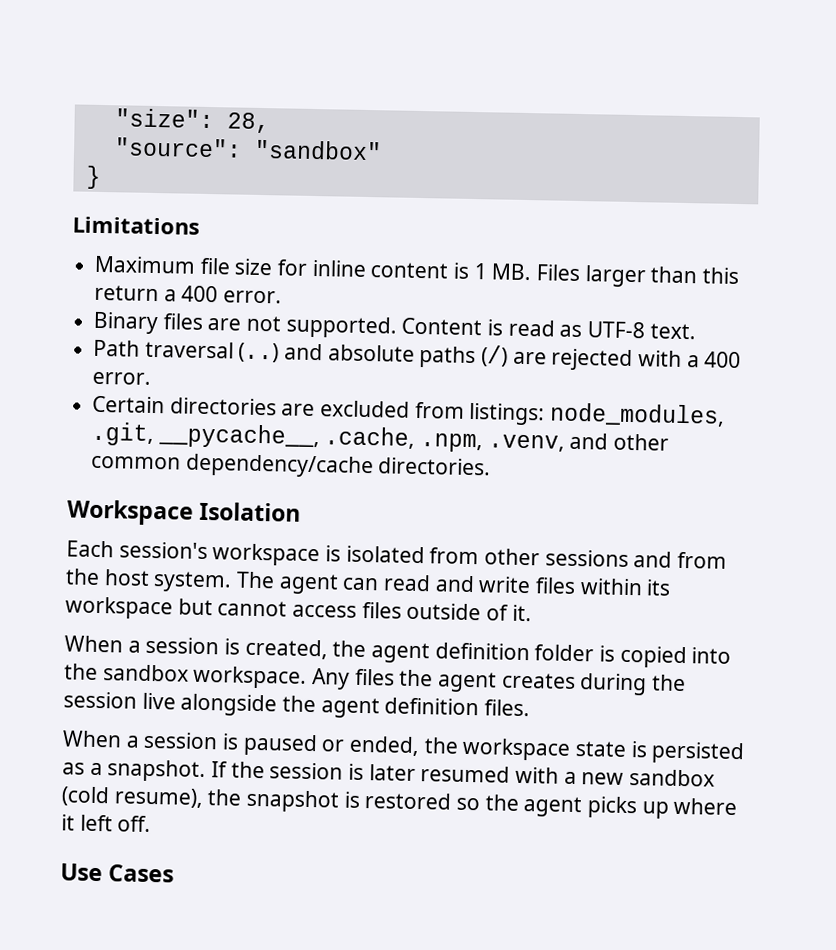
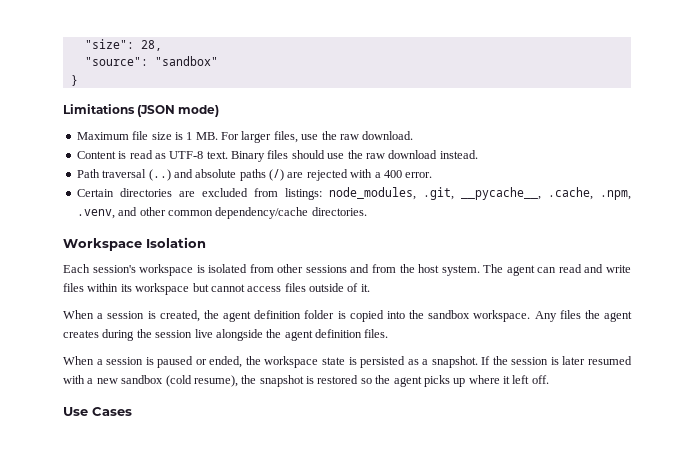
- Limitations
+ Limitations (JSON mode)
- Maximum file size for inline content is 1 MB. Files larger than this return a 400 error.
- Binary files are not supported. Content is read as UTF-8 text.
+ Maximum file size is 1 MB. For larger files, use the raw download.
+ Content is read as UTF-8 text. Binary files should use the raw download instead.

